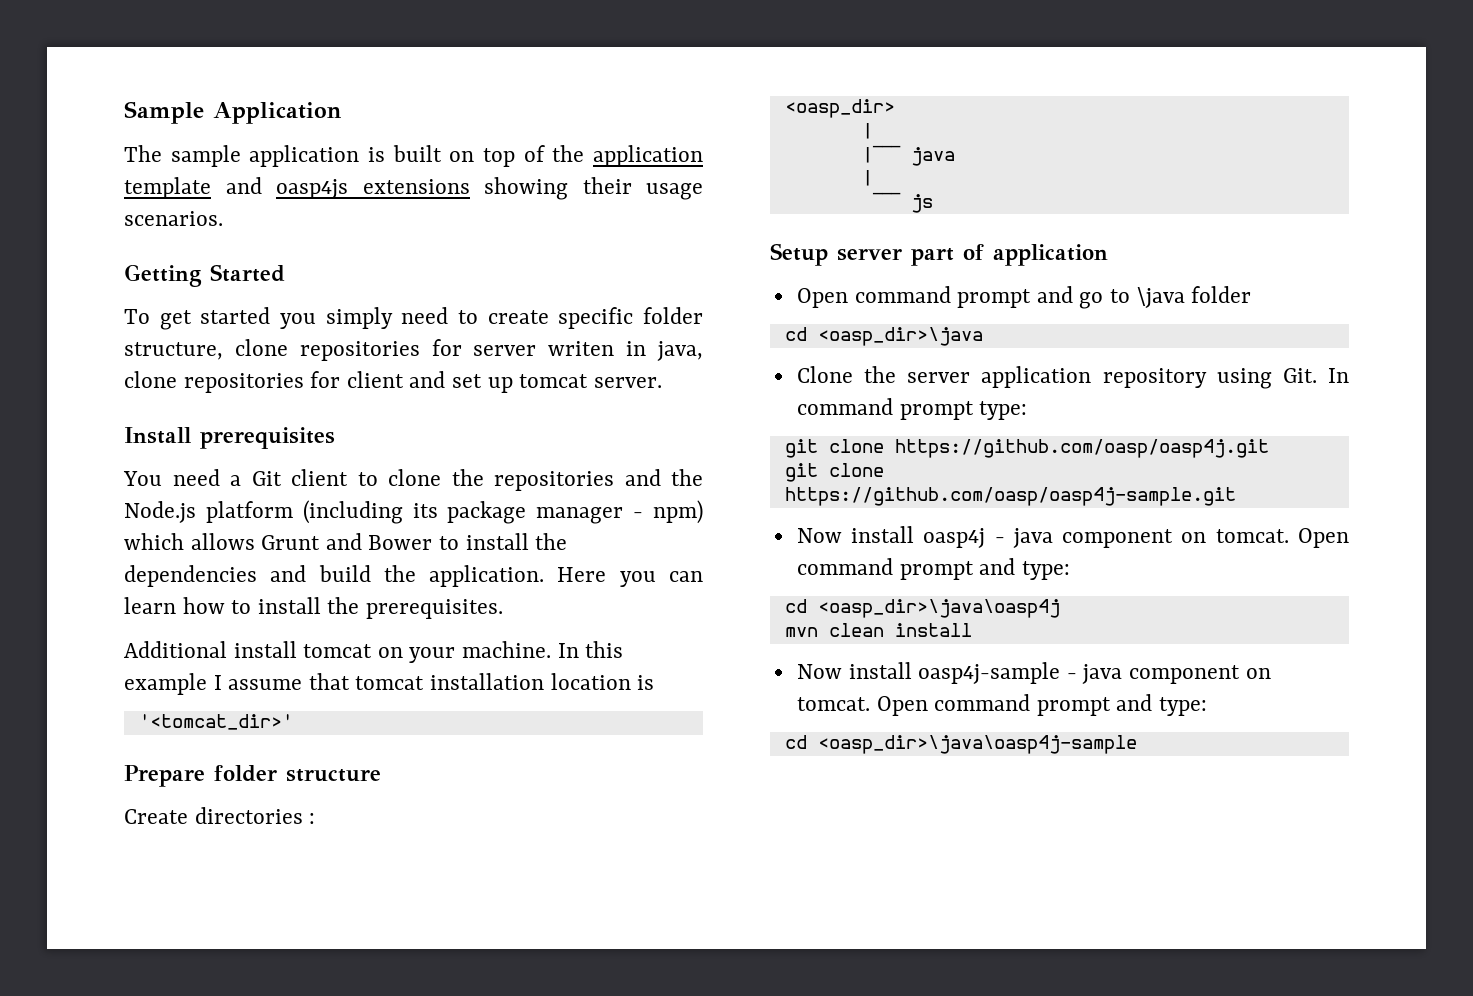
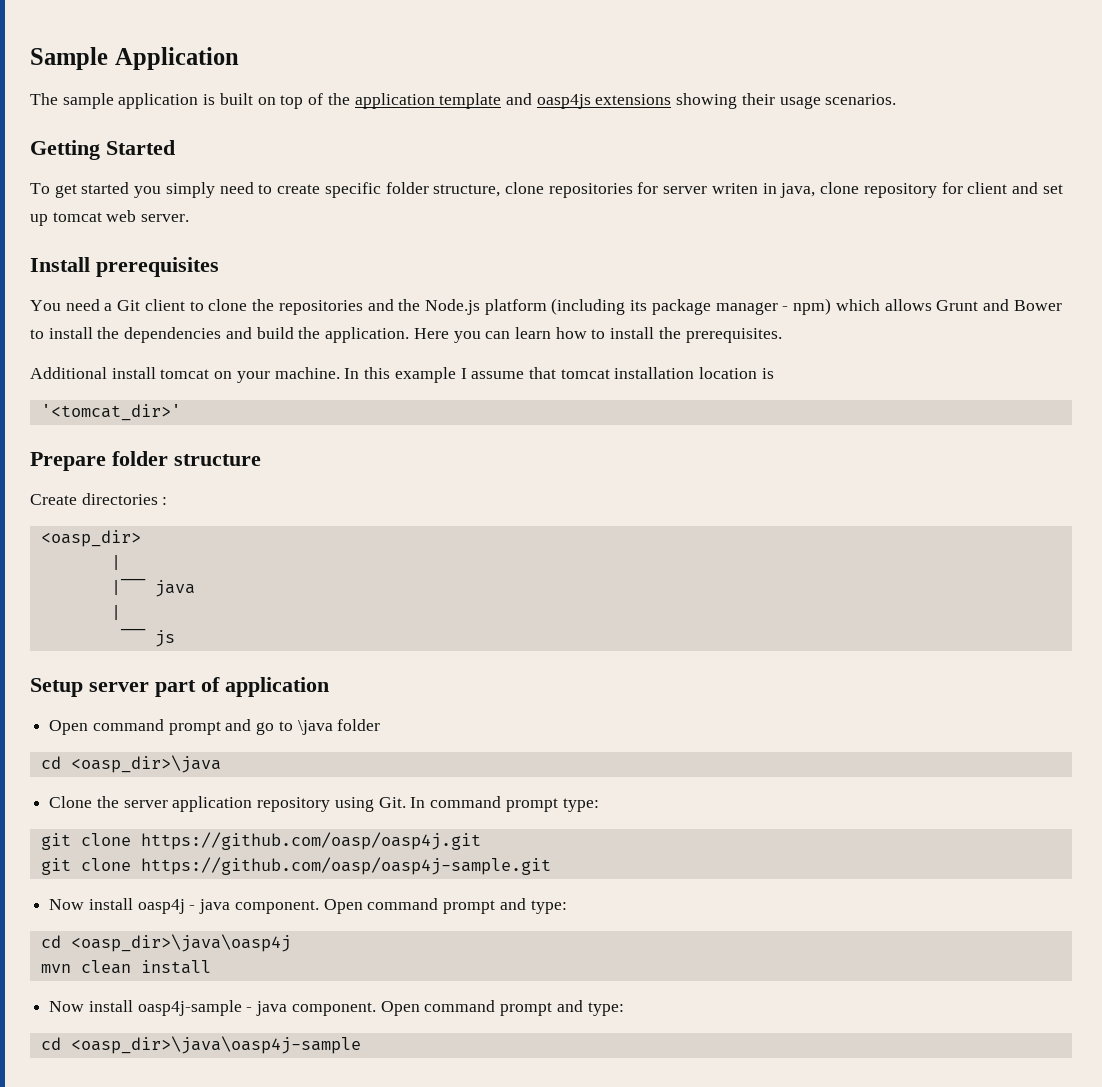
- To get started you simply need to create specific folder structure, clone repositories for server writen in java, clone repositories for client and set up tomcat server.
+ To get started you simply need to create specific folder structure, clone repositories for server writen in java, clone repository for client and set up tomcat web server.
- Now install oasp4j - java component on tomcat.
+ Now install oasp4j - java component.
- Now install oasp4j-sample - java component on tomcat.
+ Now install oasp4j-sample - java component.

